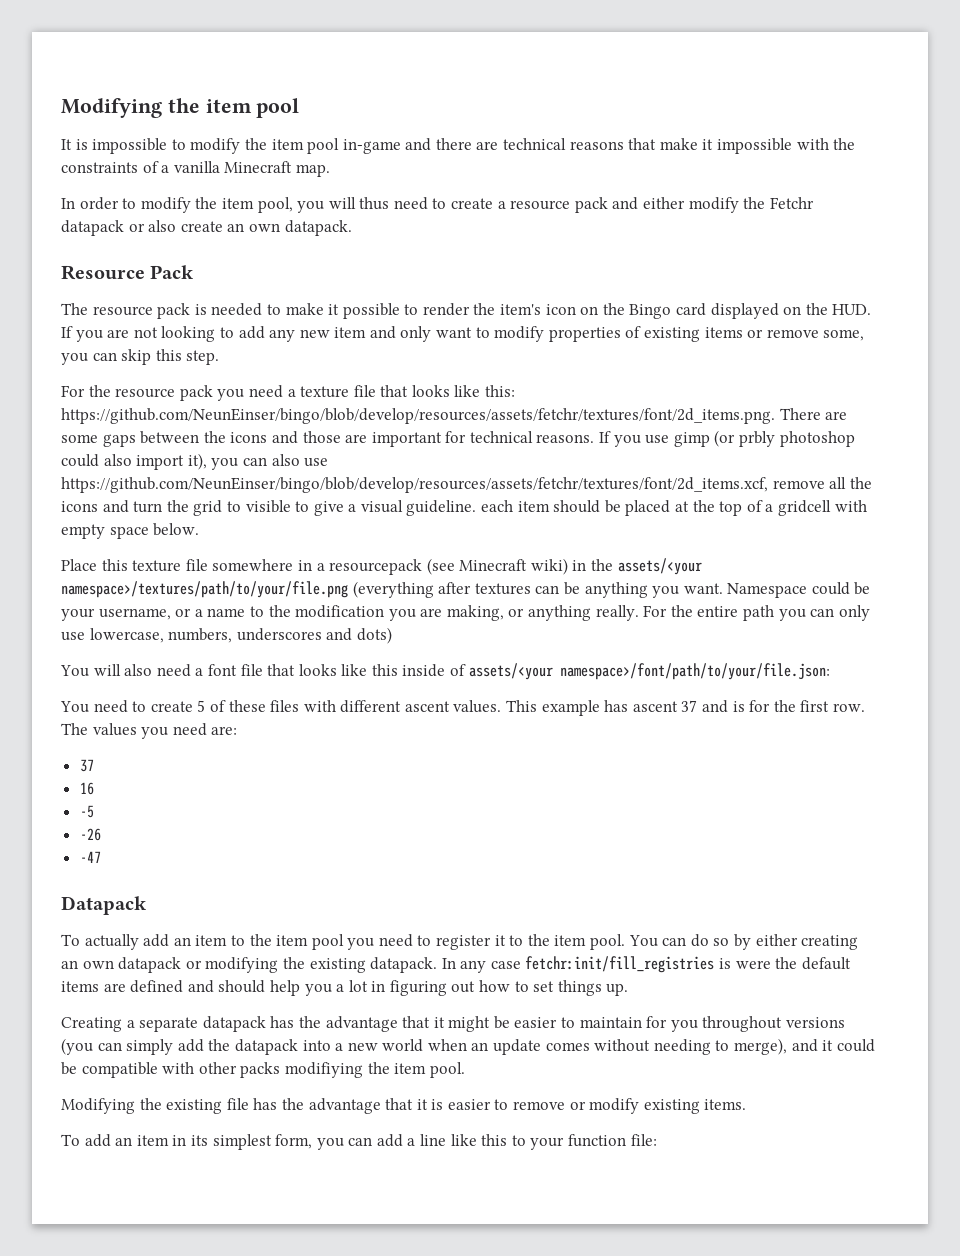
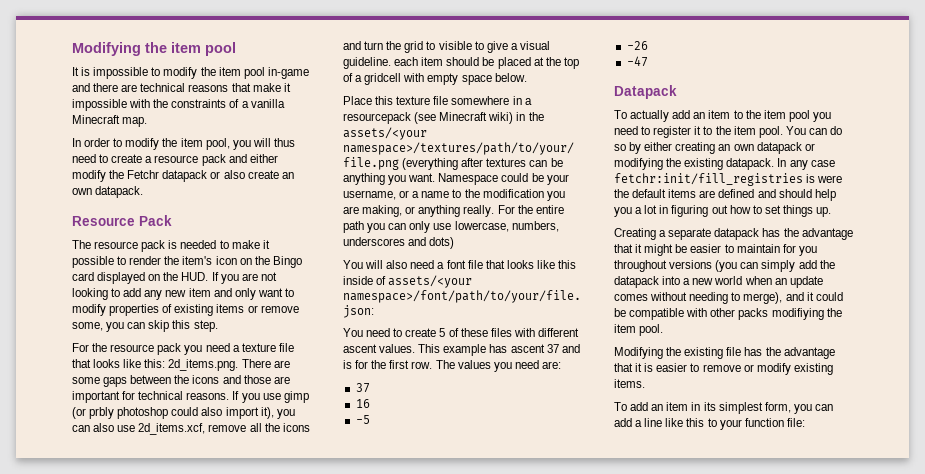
- For the resource pack you need a texture file that looks like this: https://github.com/NeunEinser/bingo/blob/develop/resources/assets/fetchr/textures/font/2d_items.png. There are some gaps between the icons and those are important for technical reasons.
+ For the resource pack you need a texture file that looks like this: 2d_items.png. There are some gaps between the icons and those are important for technical reasons.
- If you use gimp (or prbly photoshop could also import it), you can also use https://github.com/NeunEinser/bingo/blob/develop/resources/assets/fetchr/textures/font/2d_items.xcf, remove all the icons and turn the grid to visible to give a visual guideline. each item should be placed at the top of a gridcell with empty space below.
+ If you use gimp (or prbly photoshop could also import it), you can also use 2d_items.xcf, remove all the icons and turn the grid to visible to give a visual guideline. each item should be placed at the top of a gridcell with empty space below.

